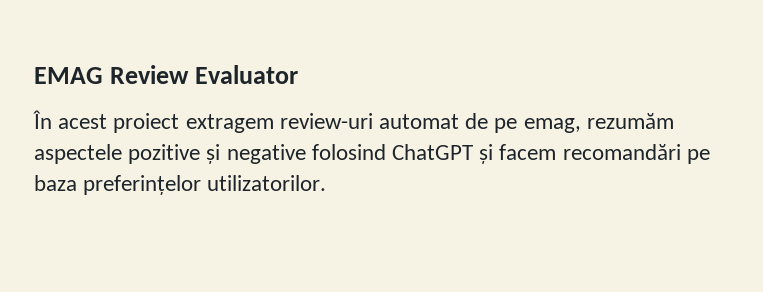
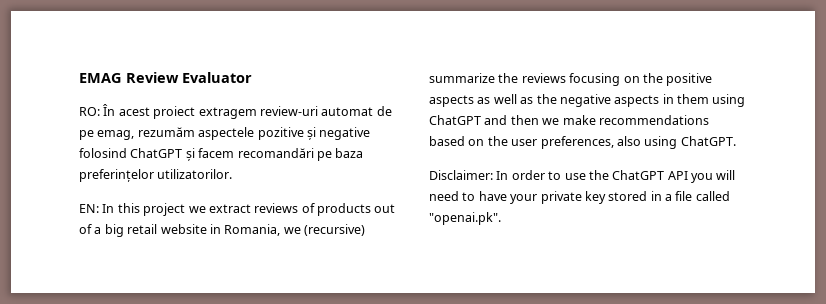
- În acest proiect extragem review-uri automat de pe emag, rezumăm aspectele pozitive și negative folosind ChatGPT și facem recomandări pe baza preferințelor utilizatorilor.
+ RO: În acest proiect extragem review-uri automat de pe emag, rezumăm aspectele pozitive și negative folosind ChatGPT și facem recomandări pe baza preferințelor utilizatorilor.
+ EN: In this project we extract reviews of products out of a big retail website in Romania, we (recursive) summarize the reviews focusing on the positive aspects as well as the negative aspects in them using ChatGPT and then we make recommendations based on the user preferences, also using ChatGPT.
+ Disclaimer: In order to use the ChatGPT API you will need to have your private key stored in a file called "openai.pk".

